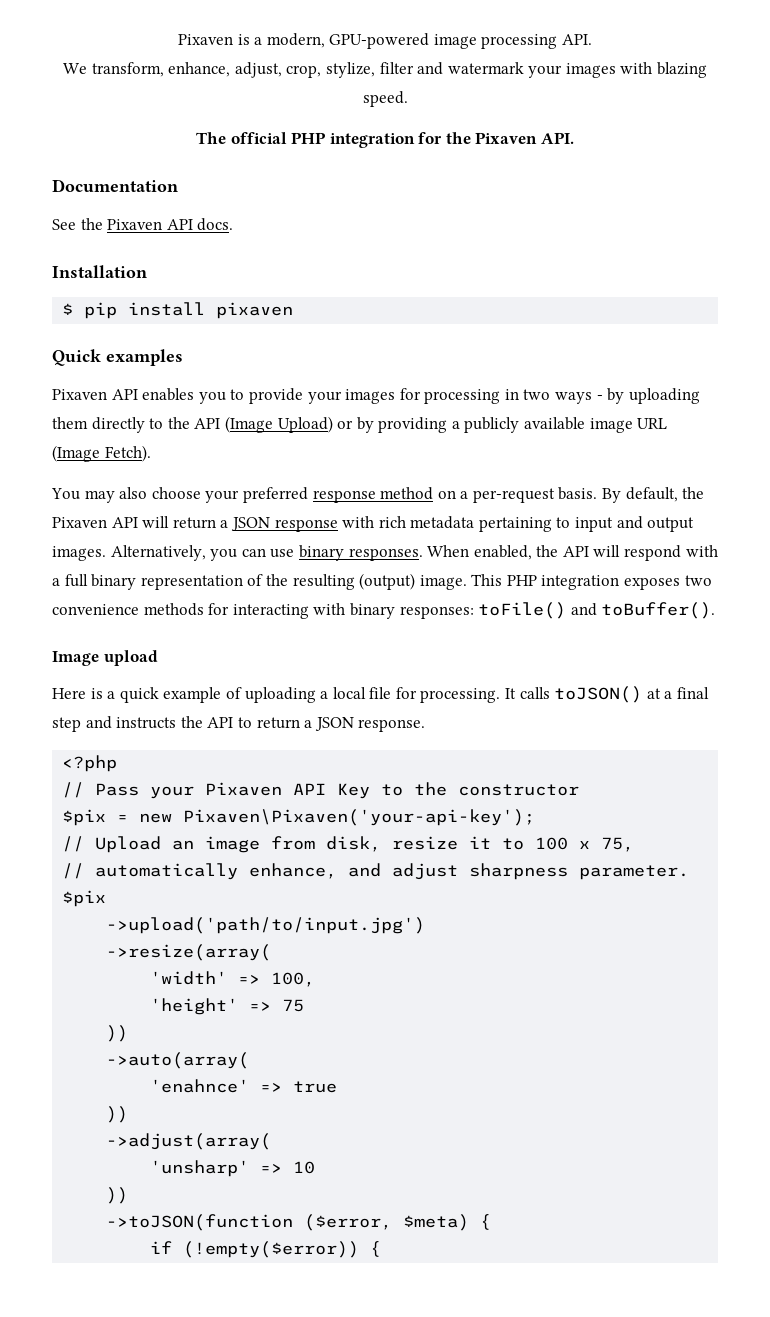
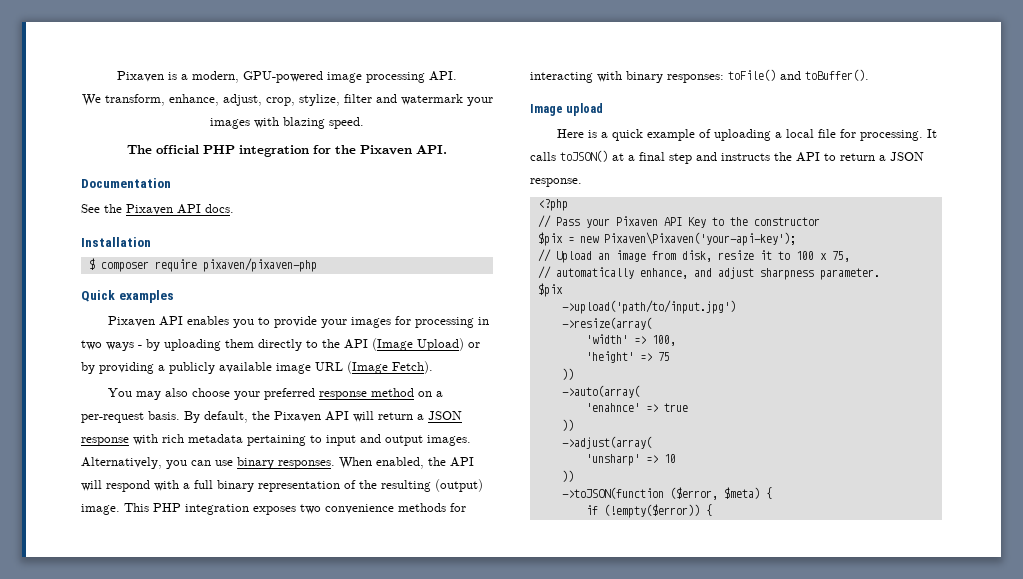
- $ pip install pixaven
+ $ composer require pixaven/pixaven-php

